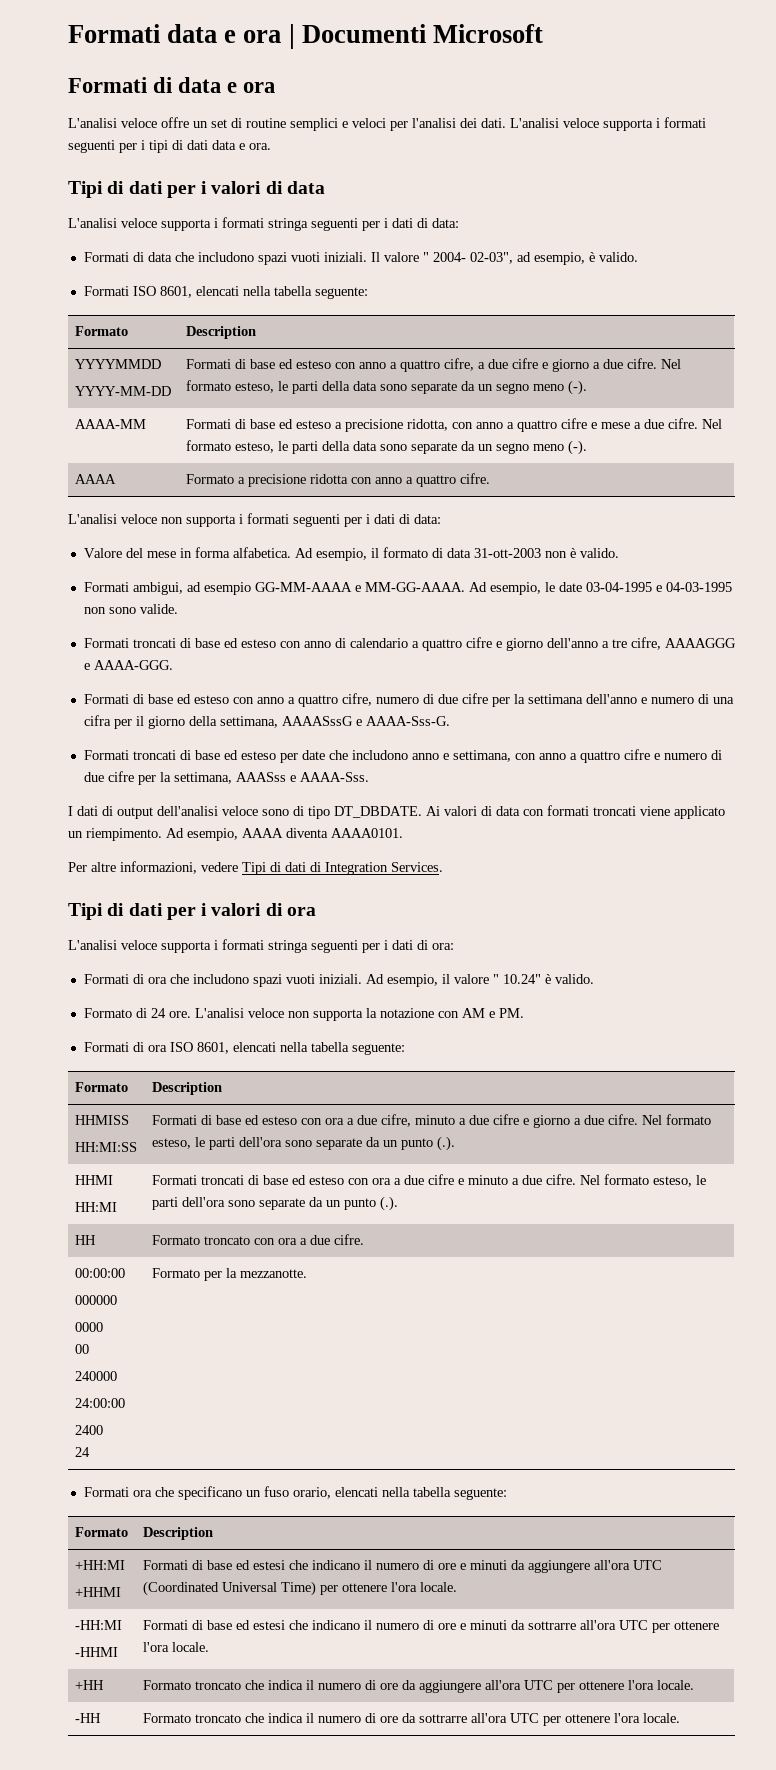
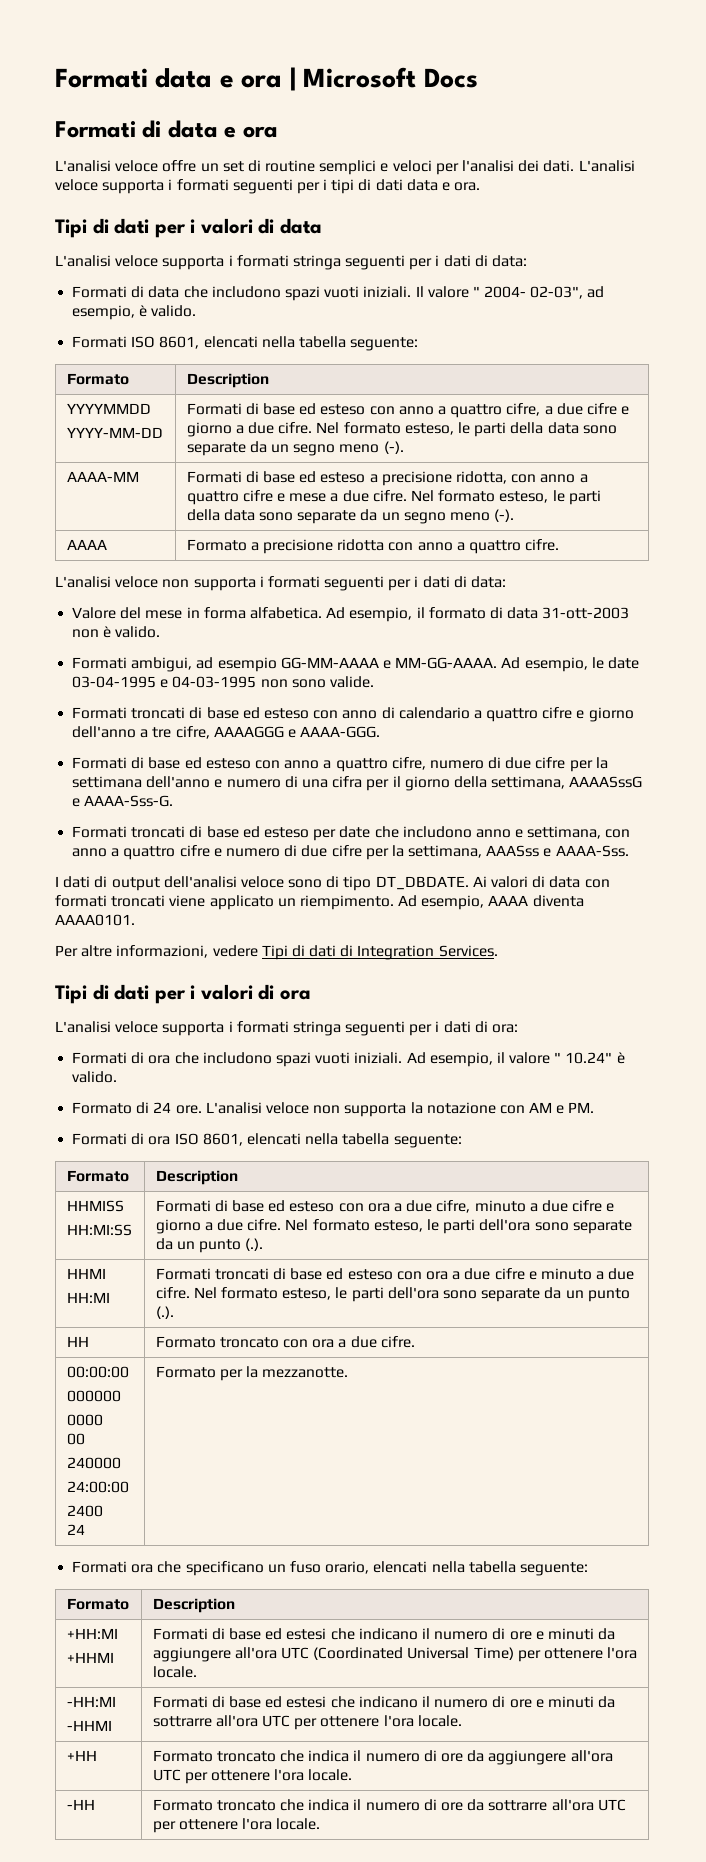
- Formati data e ora | Documenti Microsoft
+ Formati data e ora | Microsoft Docs

